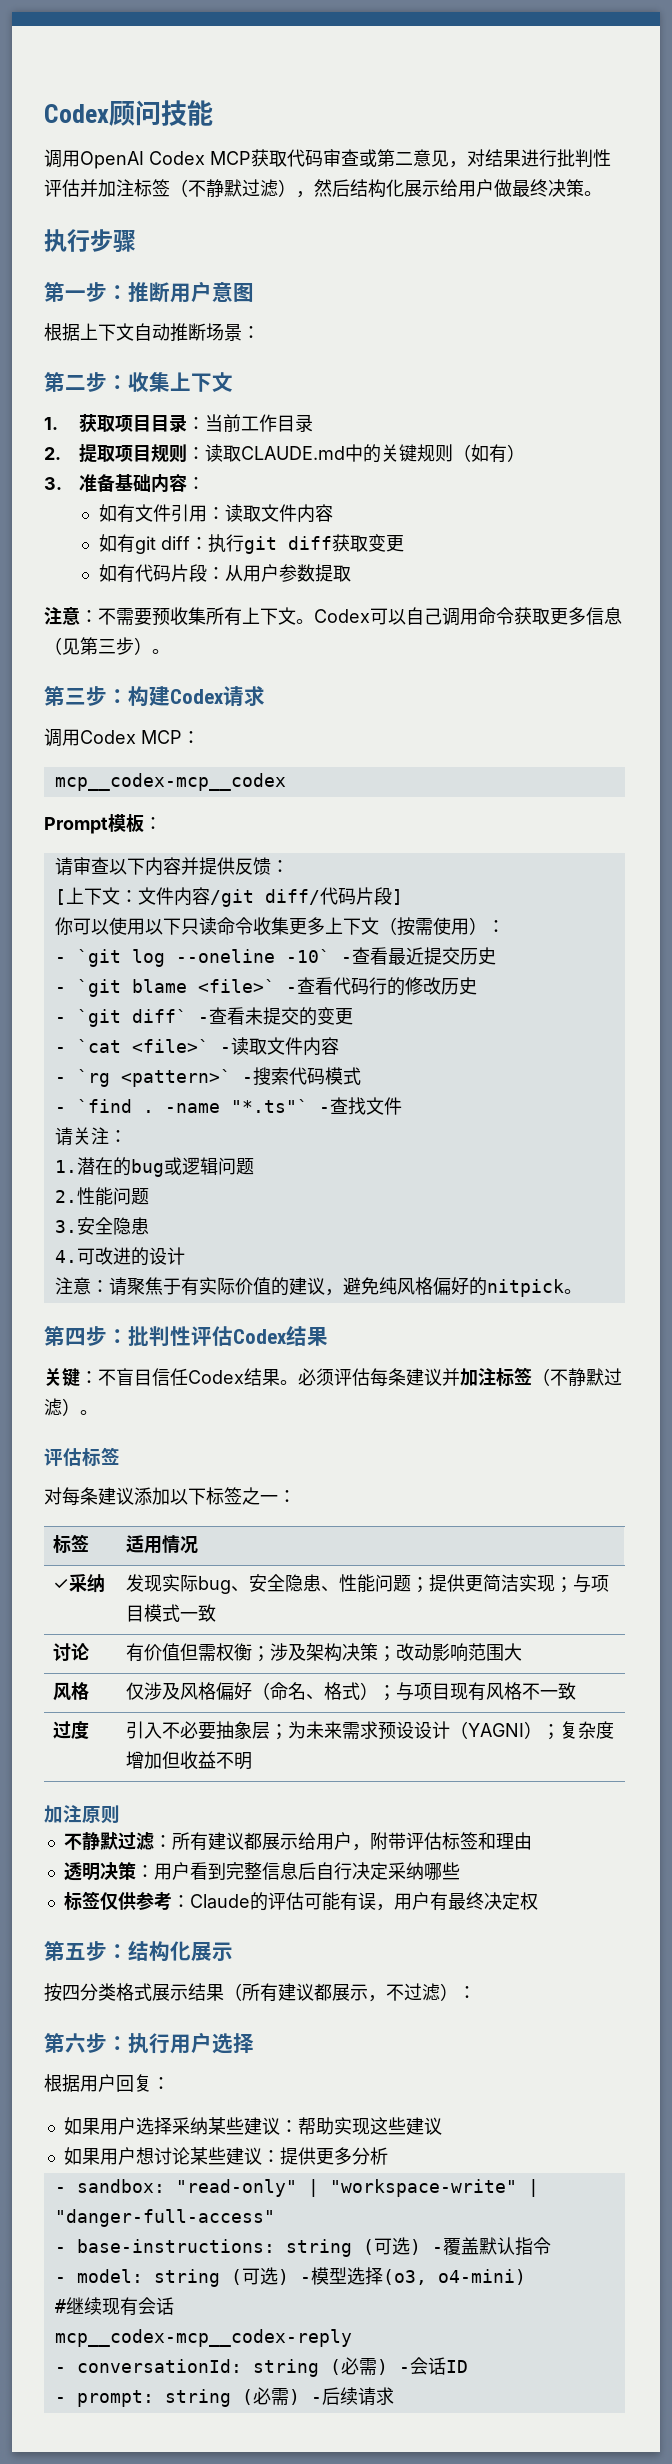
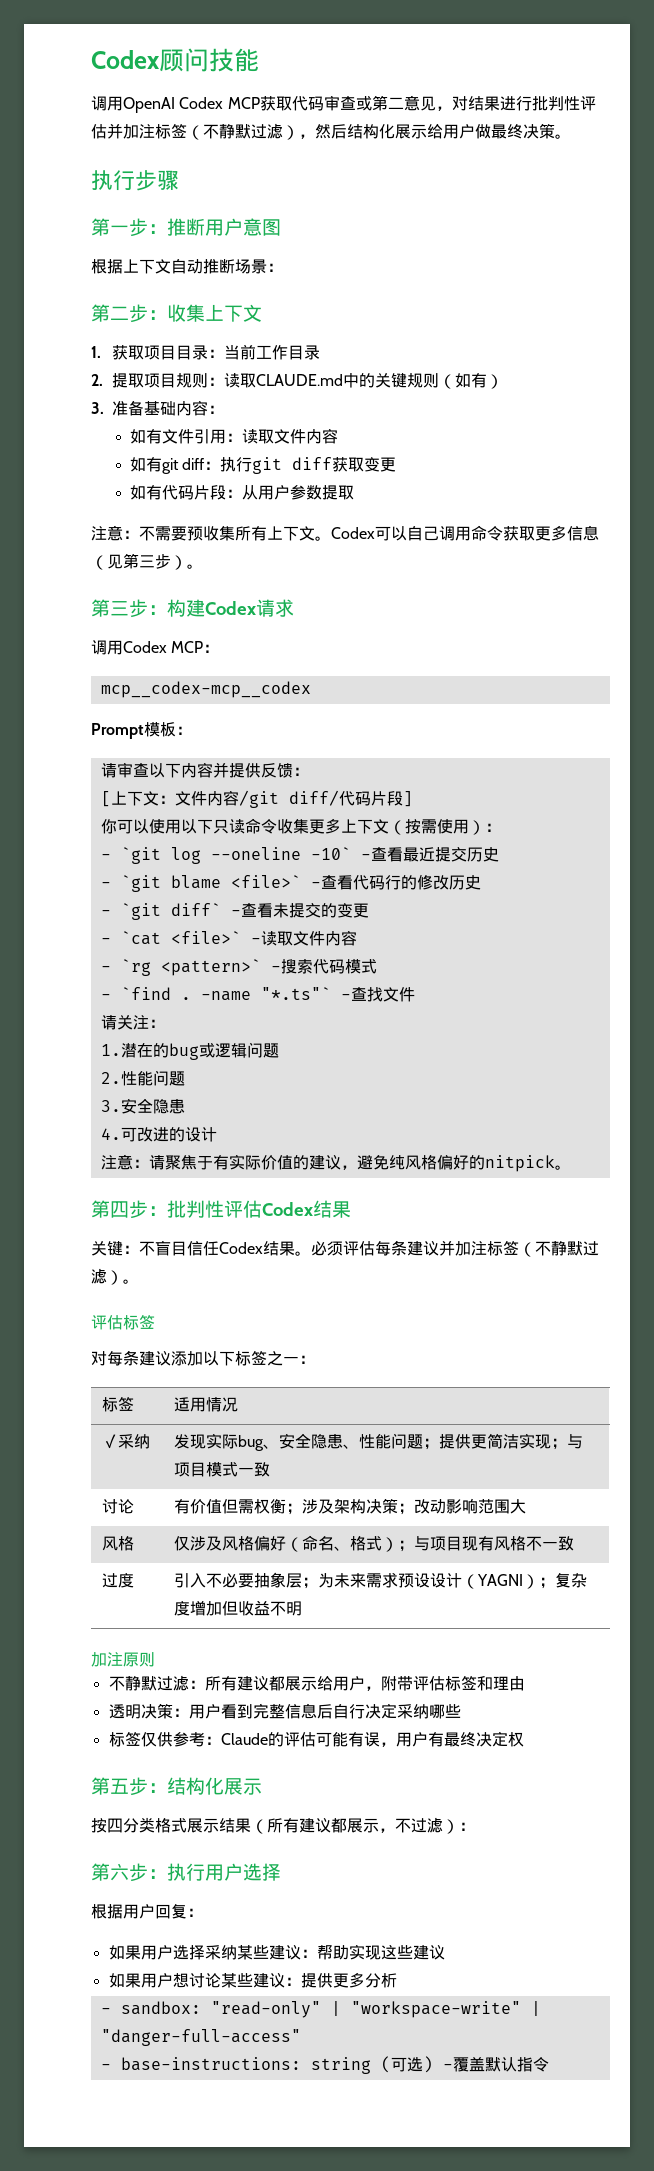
- - model: string (可选) -模型选择(o3, o4-mini)
- #继续现有会话
- mcp__codex-mcp__codex-reply
- - conversationId: string (必需) -会话ID
- - prompt: string (必需) -后续请求

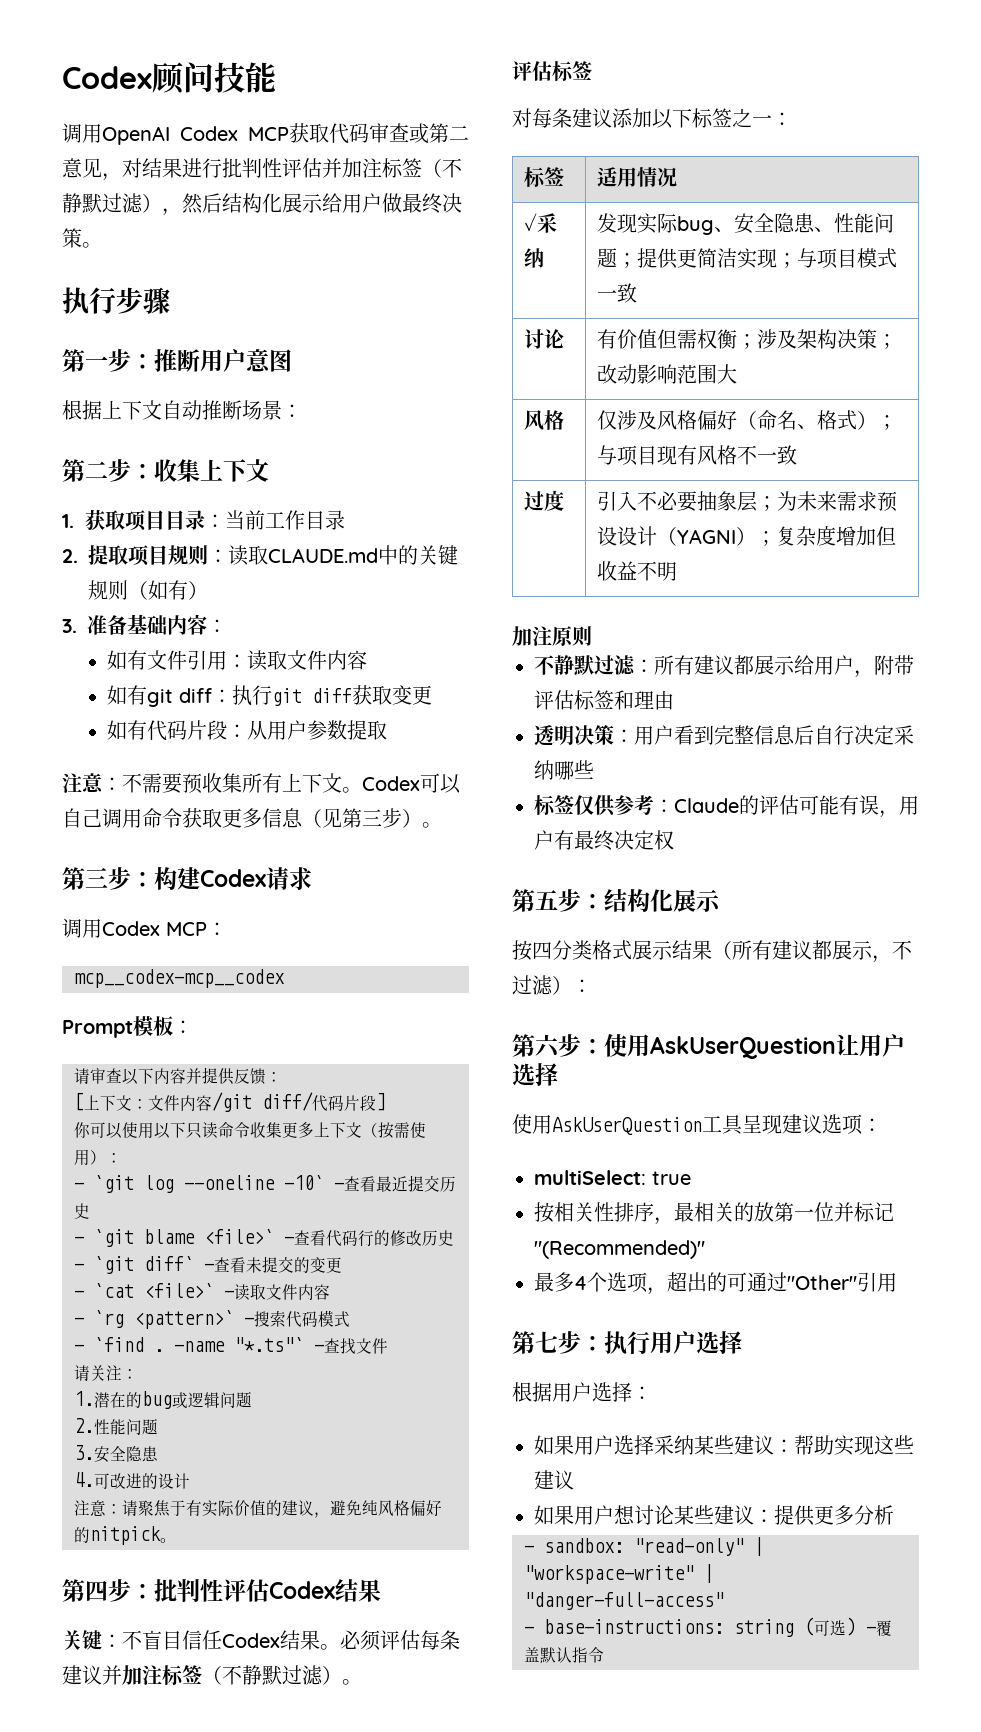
- 第六步：执行用户选择
+ 第六步：使用AskUserQuestion让用户选择
+ 使用AskUserQuestion工具呈现建议选项：
+ multiSelect: true
+ 按相关性排序，最相关的放第一位并标记"(Recommended)"
+ 最多4个选项，超出的可通过"Other"引用
+ 第七步：执行用户选择
- 根据用户回复：
+ 根据用户选择：

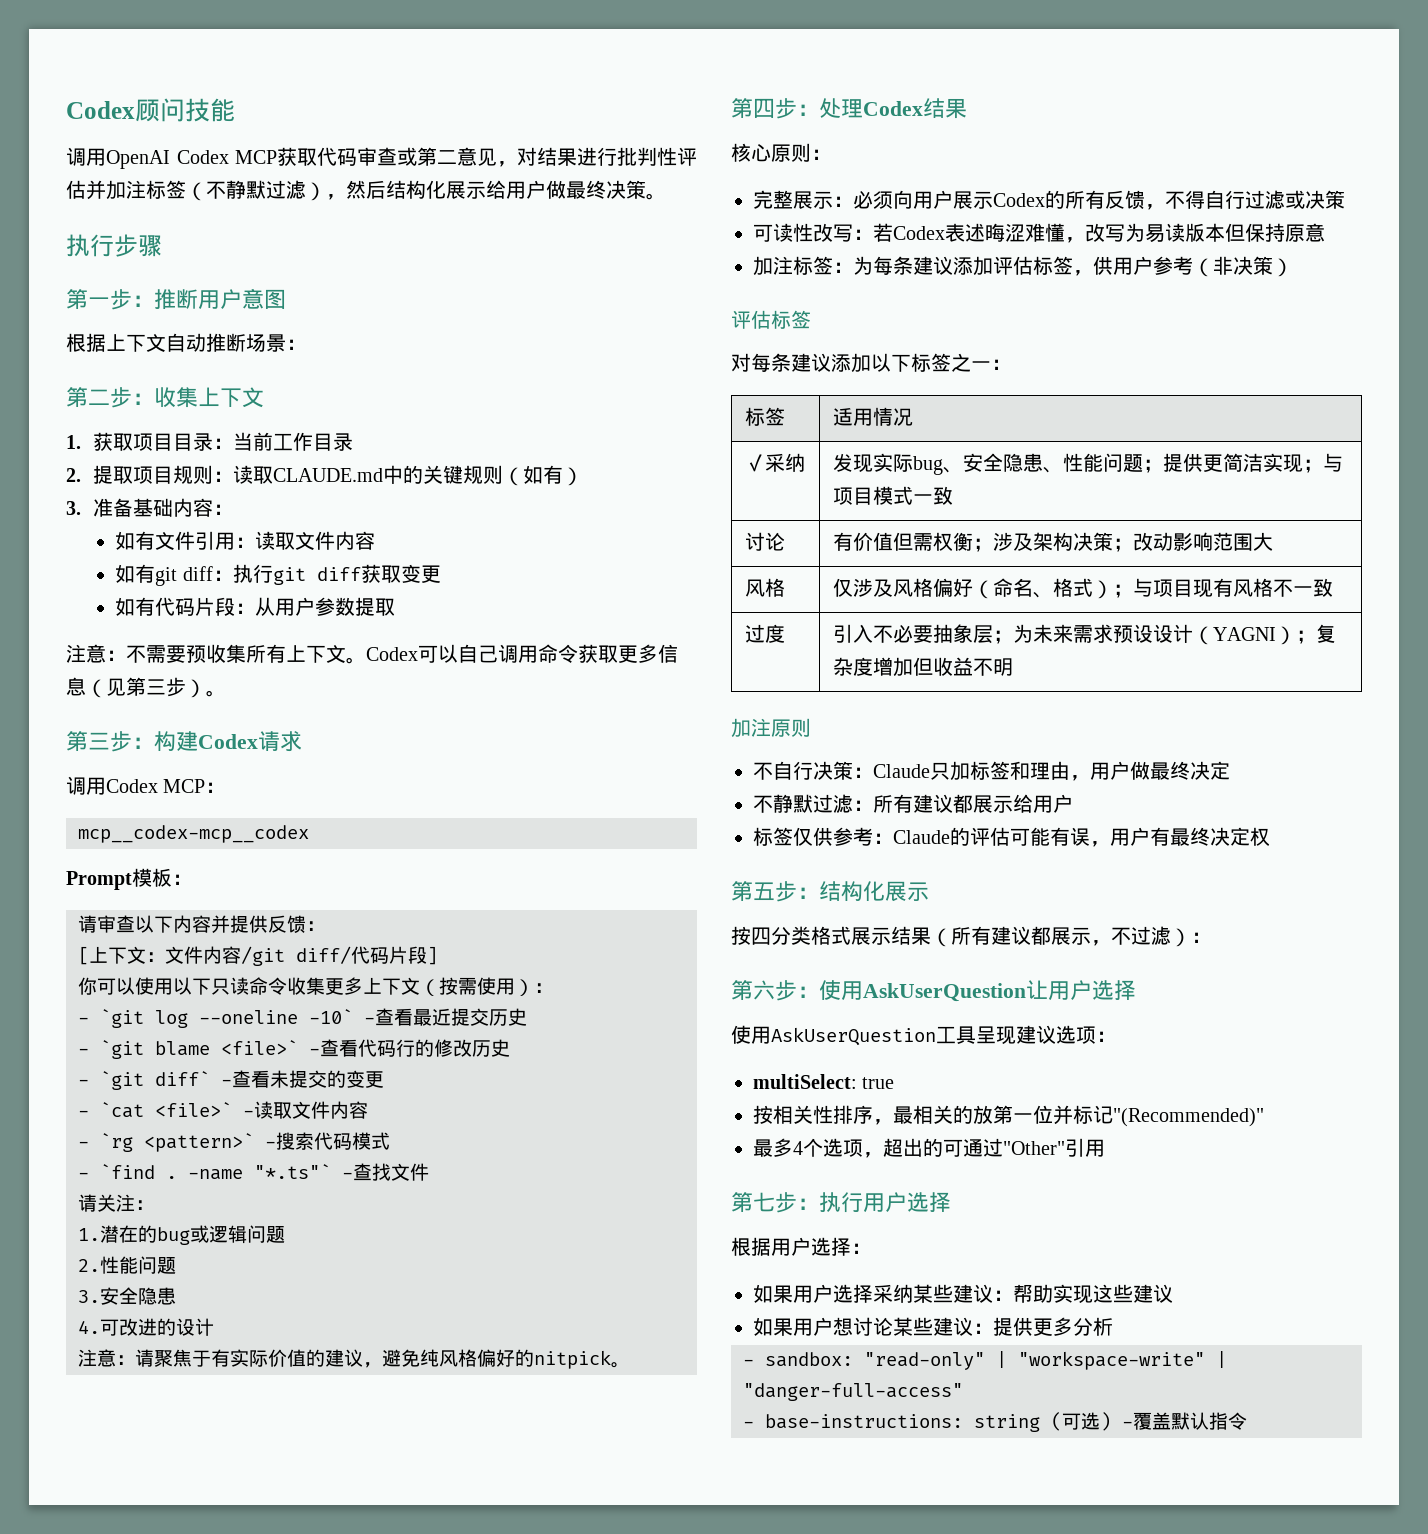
- 第四步：批判性评估Codex结果
+ 第四步：处理Codex结果
- 关键：不盲目信任Codex结果。必须评估每条建议并加注标签（不静默过滤）。
+ 核心原则：
+ 完整展示：必须向用户展示Codex的所有反馈，不得自行过滤或决策
+ 可读性改写：若Codex表述晦涩难懂，改写为易读版本但保持原意
+ 加注标签：为每条建议添加评估标签，供用户参考（非决策）
+ 不自行决策：Claude只加标签和理由，用户做最终决定
- 不静默过滤：所有建议都展示给用户，附带评估标签和理由
- 透明决策：用户看到完整信息后自行决定采纳哪些
+ 不静默过滤：所有建议都展示给用户

